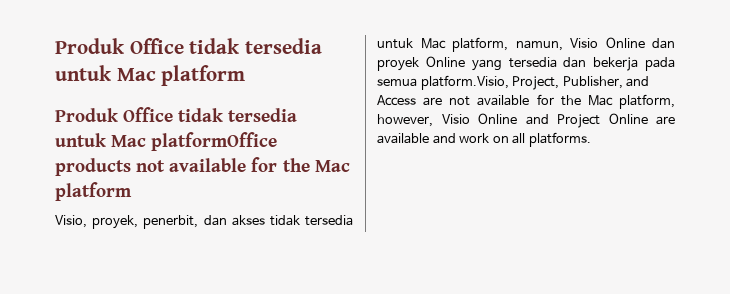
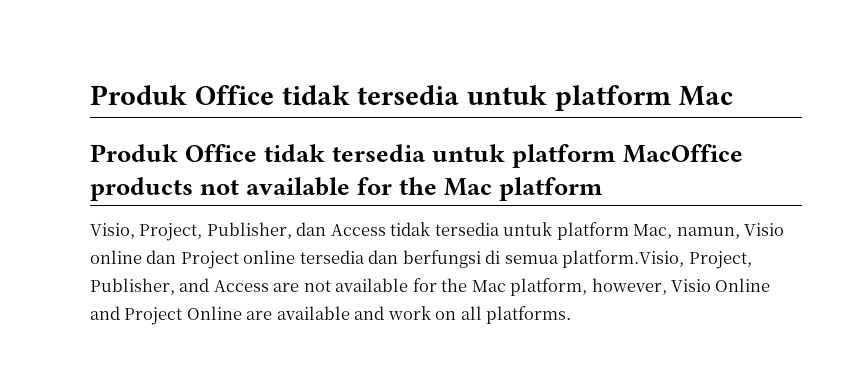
- Produk Office tidak tersedia untuk Mac platform
- Produk Office tidak tersedia untuk Mac platformOffice products not available for the Mac platform
+ Produk Office tidak tersedia untuk platform Mac
+ Produk Office tidak tersedia untuk platform MacOffice products not available for the Mac platform
- Visio, proyek, penerbit, dan akses tidak tersedia untuk Mac platform, namun, Visio Online dan proyek Online yang tersedia dan bekerja pada semua platform.Visio, Project, Publisher, and Access are not available for the Mac platform, however, Visio Online and Project Online are available and work on all platforms.
+ Visio, Project, Publisher, dan Access tidak tersedia untuk platform Mac, namun, Visio online dan Project online tersedia dan berfungsi di semua platform.Visio, Project, Publisher, and Access are not available for the Mac platform, however, Visio Online and Project Online are available and work on all platforms.

